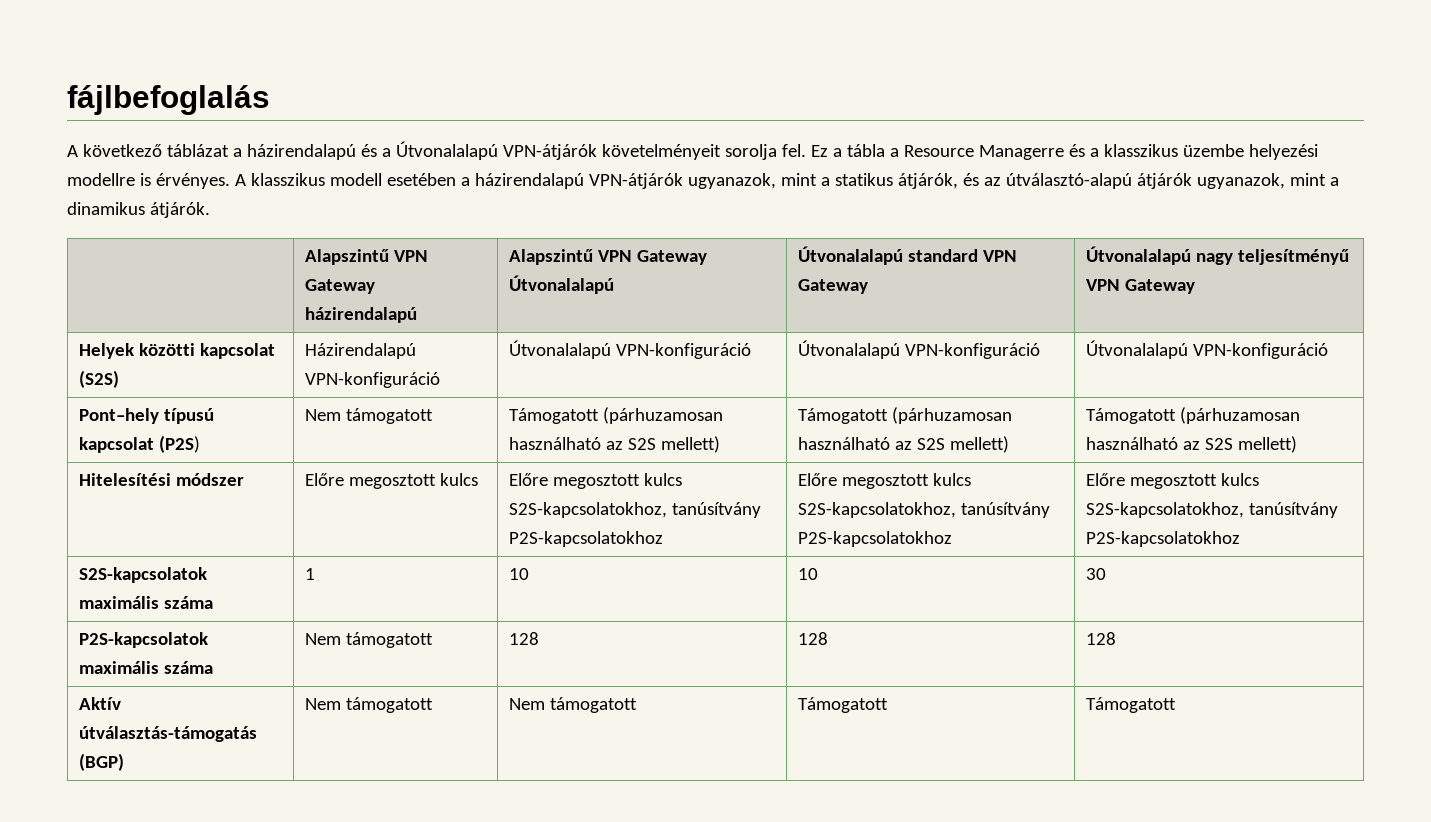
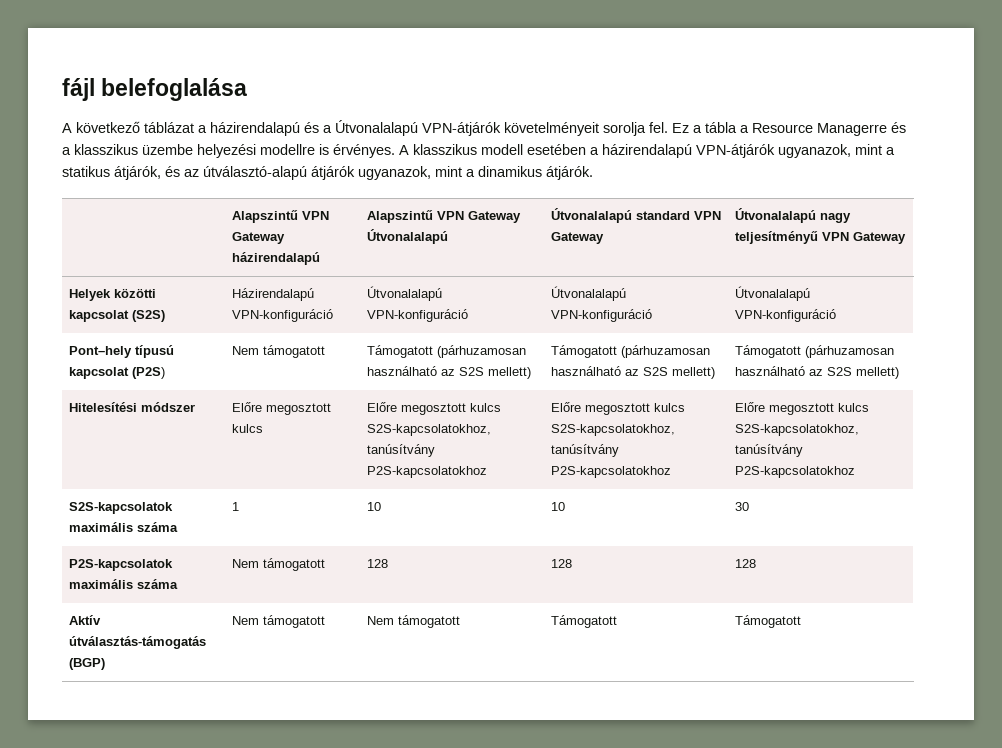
- fájlbefoglalás
+ fájl belefoglalása

